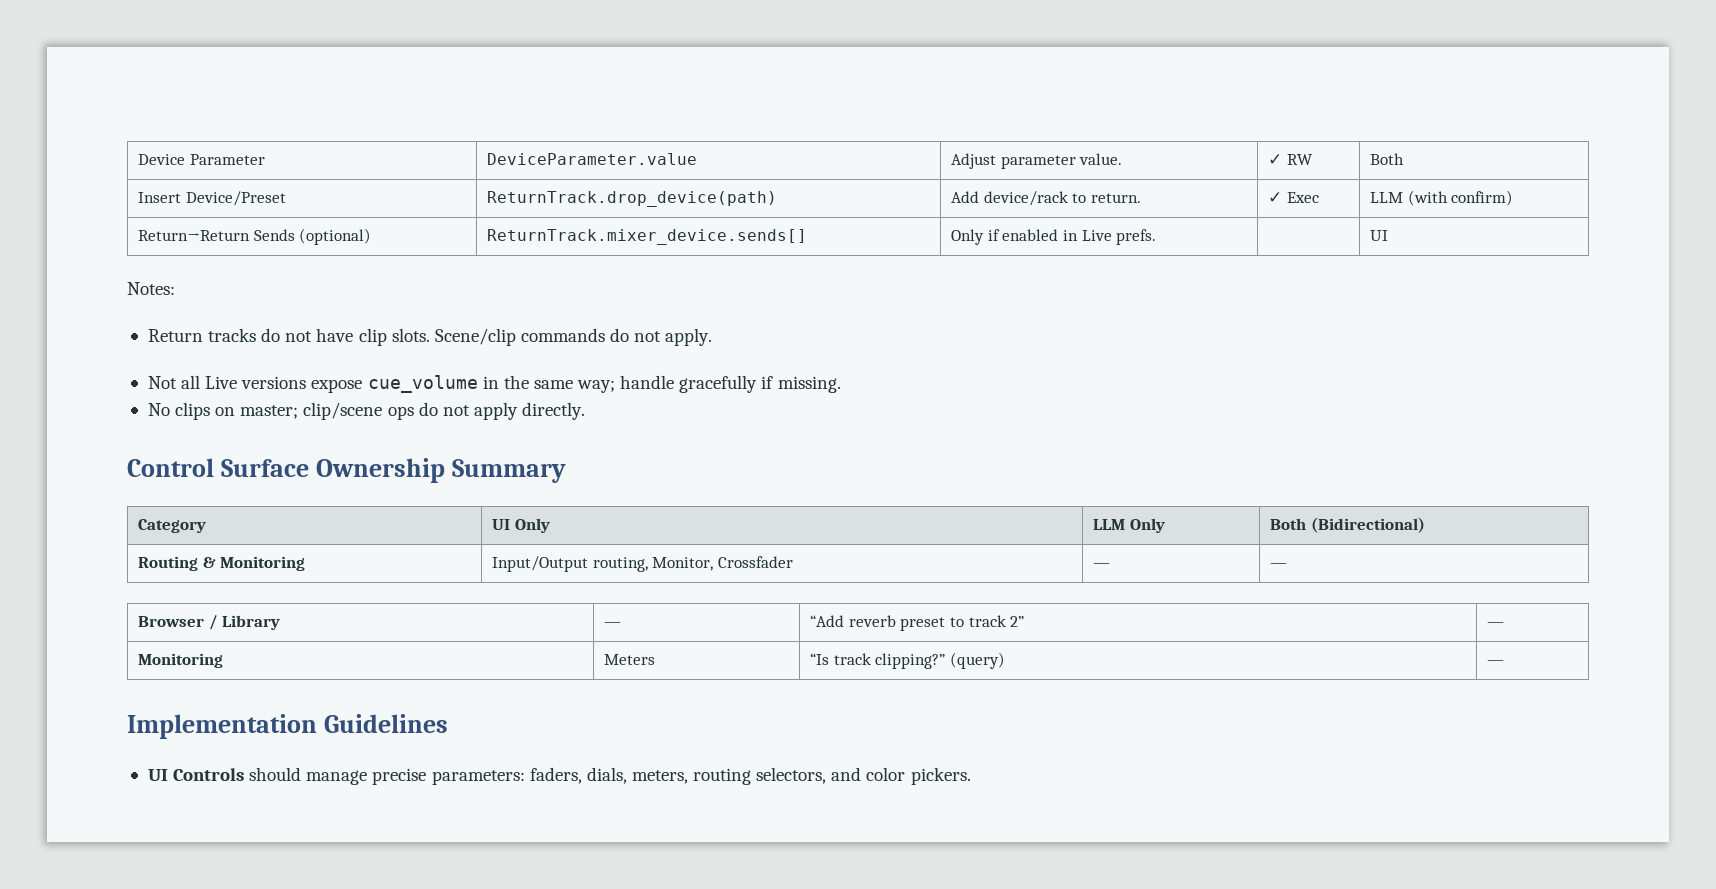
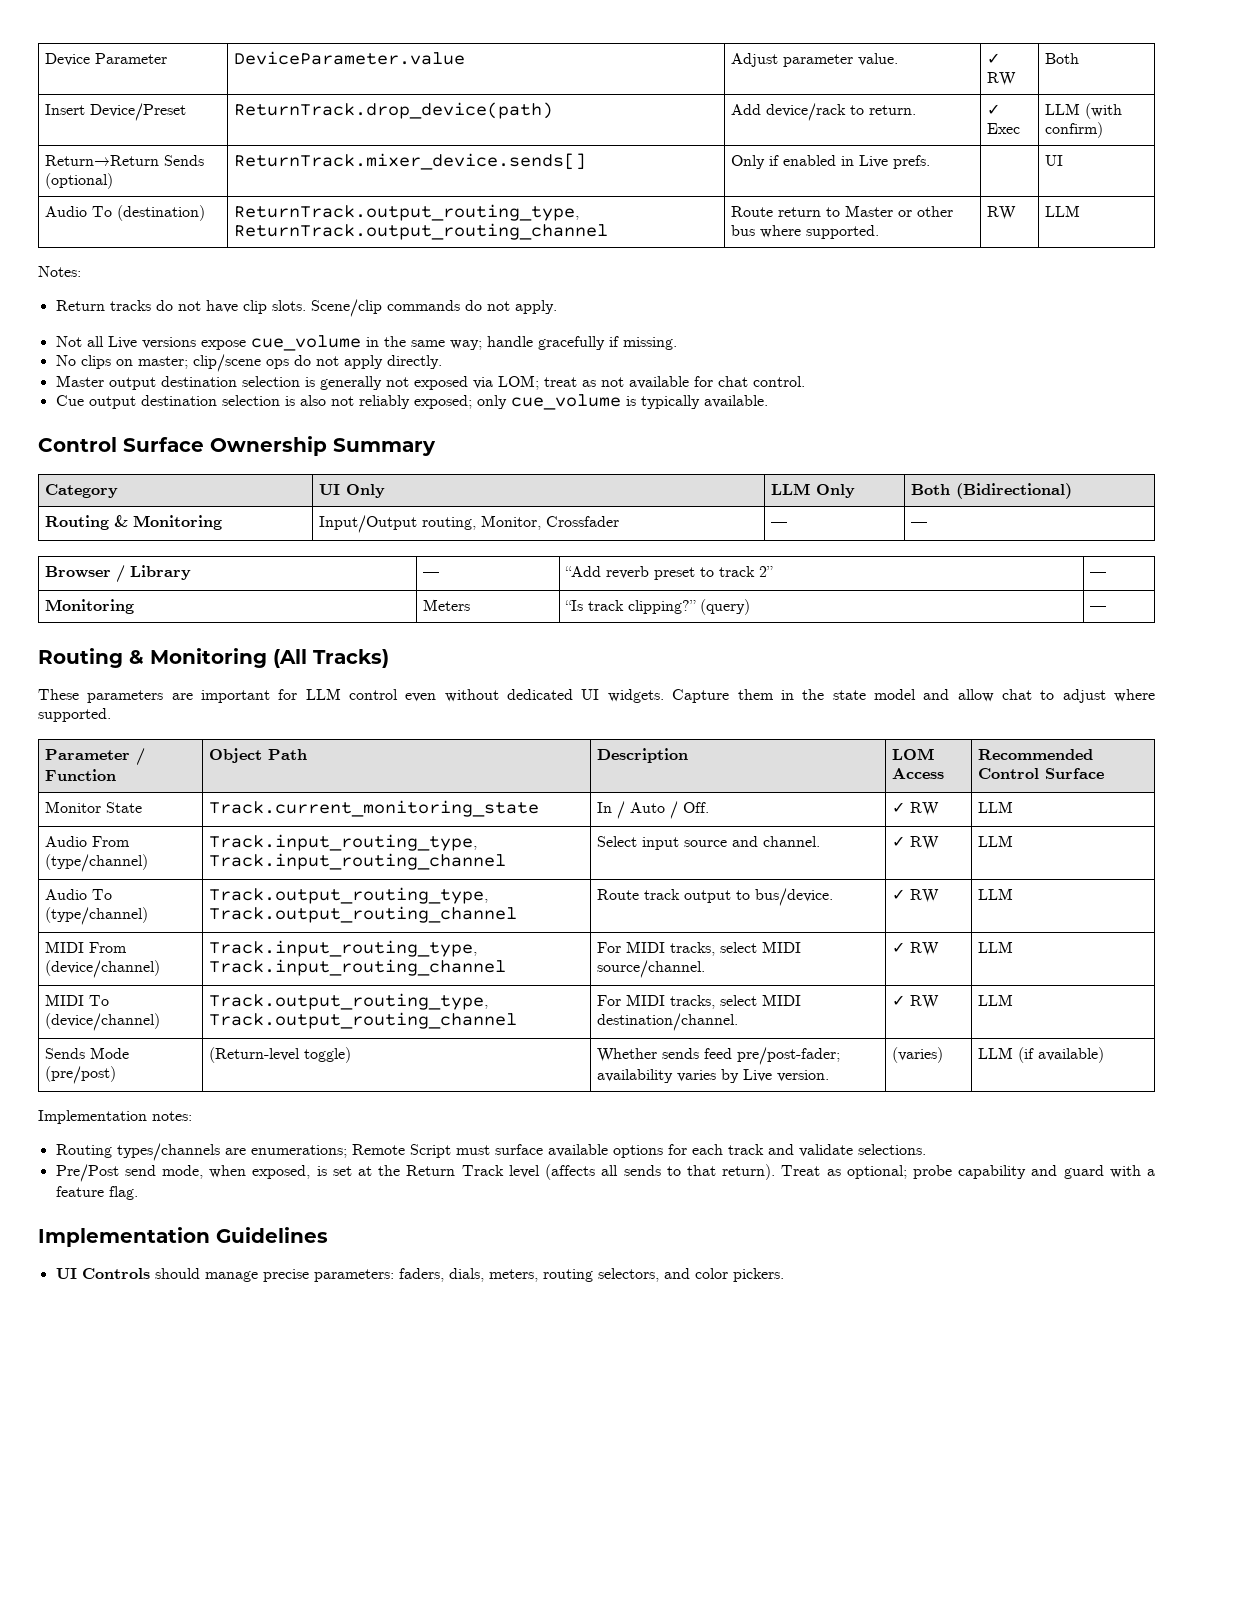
+ Audio To (destination) | ReturnTrack.output_routing_type, ReturnTrack.output_routing_channel | Route return to Master or other bus where supported. | RW | LLM
+ Master output destination selection is generally not exposed via LOM; treat as not available for chat control.
+ Cue output destination selection is also not reliably exposed; only cue_volume is typically available.
+ Routing & Monitoring (All Tracks)
+ These parameters are important for LLM control even without dedicated UI widgets. Capture them in the state model and allow chat to adjust where supported.
+ Parameter / Function | Object Path | Description | LOM Access | Recommended Control Surface
+ Monitor State | Track.current_monitoring_state | In / Auto / Off. | ✓ RW | LLM
+ Audio From (type/channel) | Track.input_routing_type, Track.input_routing_channel | Select input source and channel. | ✓ RW | LLM
+ Audio To (type/channel) | Track.output_routing_type, Track.output_routing_channel | Route track output to bus/device. | ✓ RW | LLM
+ MIDI From (device/channel) | Track.input_routing_type, Track.input_routing_channel | For MIDI tracks, select MIDI source/channel. | ✓ RW | LLM
+ MIDI To (device/channel) | Track.output_routing_type, Track.output_routing_channel | For MIDI tracks, select MIDI destination/channel. | ✓ RW | LLM
+ Sends Mode (pre/post) | (Return-level toggle) | Whether sends feed pre/post‑fader; availability varies by Live version. | (varies) | LLM (if available)
+ Implementation notes:
+ Routing types/channels are enumerations; Remote Script must surface available options for each track and validate selections.
+ Pre/Post send mode, when exposed, is set at the Return Track level (affects all sends to that return). Treat as optional; probe capability and guard with a feature flag.

